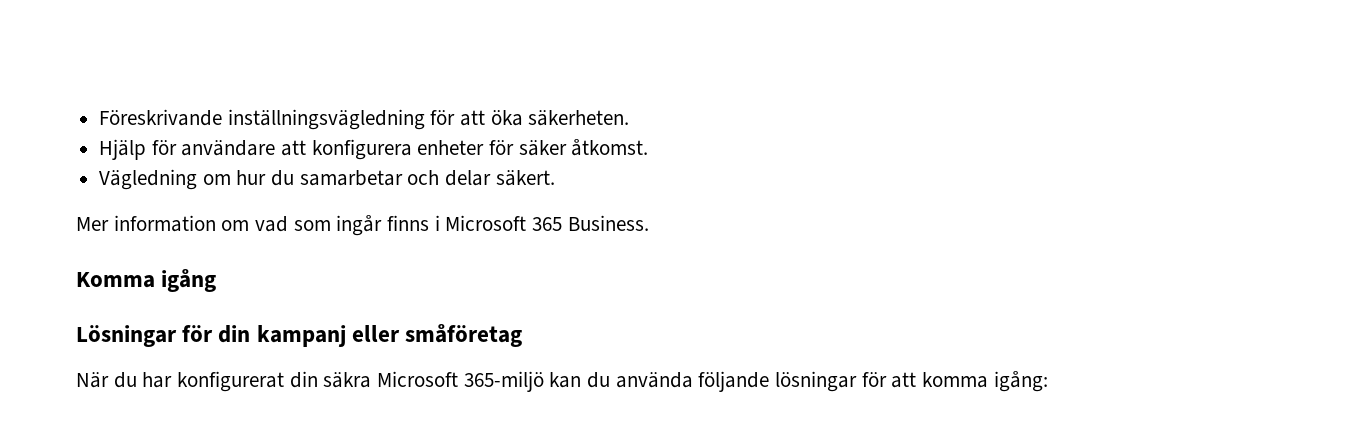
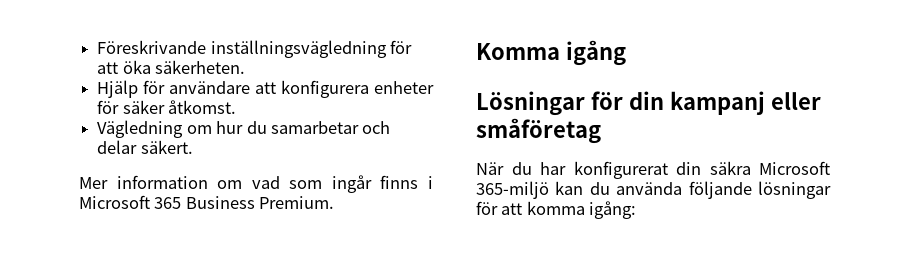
- Mer information om vad som ingår finns i Microsoft 365 Business.
+ Mer information om vad som ingår finns i Microsoft 365 Business Premium.

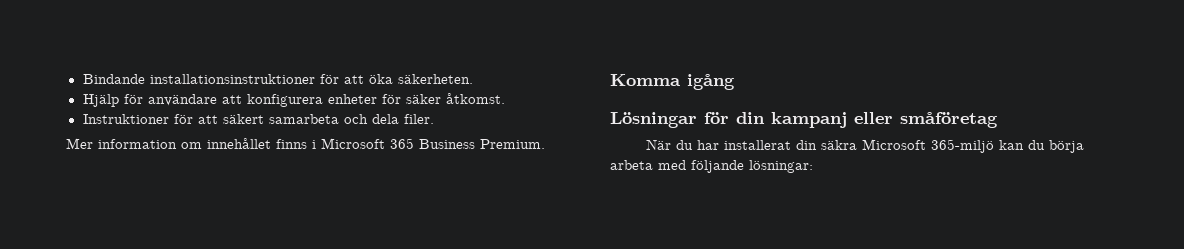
- Föreskrivande inställningsvägledning för att öka säkerheten.
+ Bindande installationsinstruktioner för att öka säkerheten.
- Vägledning om hur du samarbetar och delar säkert.
+ Instruktioner för att säkert samarbeta och dela filer.
- Mer information om vad som ingår finns i Microsoft 365 Business Premium.
+ Mer information om innehållet finns i Microsoft 365 Business Premium.
- När du har konfigurerat din säkra Microsoft 365-miljö kan du använda följande lösningar för att komma igång:
+ När du har installerat din säkra Microsoft 365-miljö kan du börja arbeta med följande lösningar:

